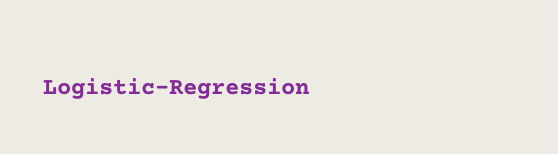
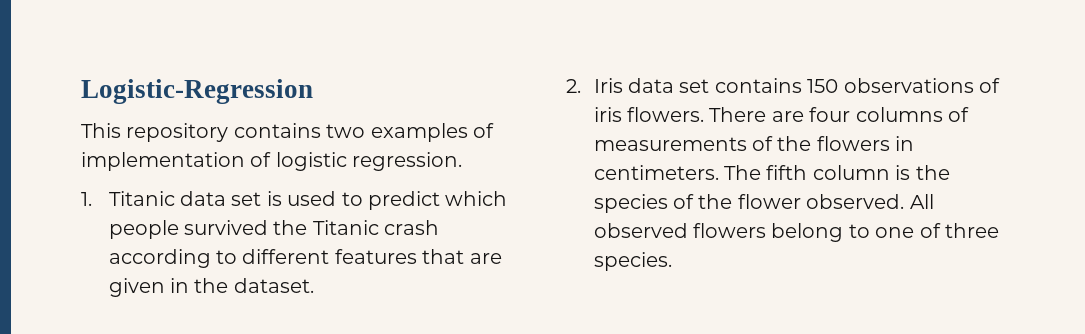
+ This repository contains two examples of implementation of logistic regression.
+ 1. Titanic data set is used to predict which people survived the Titanic crash according to different features that are given in the dataset.
+ 2. Iris data set contains 150 observations of iris flowers. There are four columns of measurements of the flowers in centimeters. The fifth column is the species of the flower observed. All observed flowers belong to one of three species.

